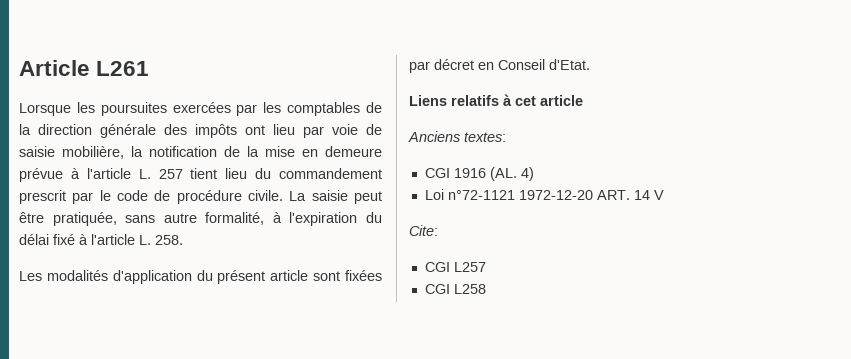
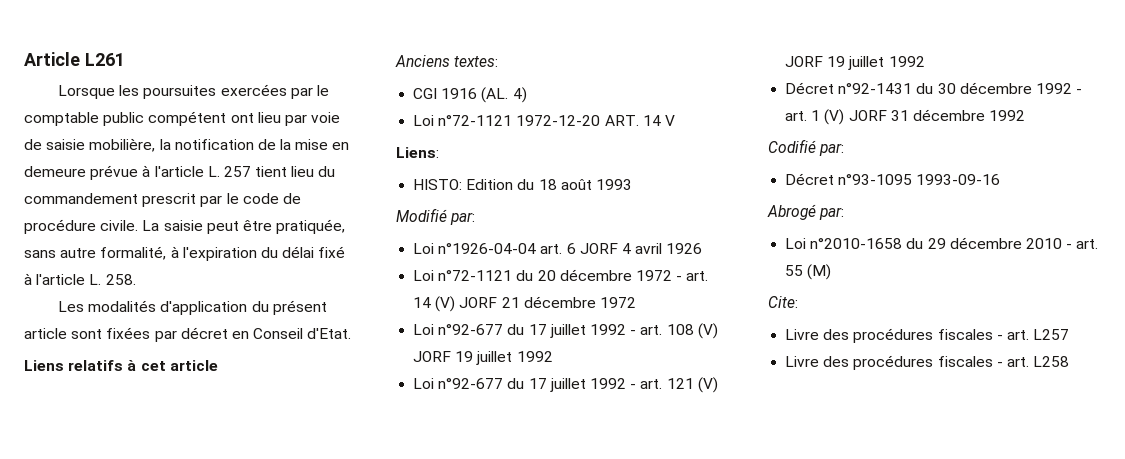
- Lorsque les poursuites exercées par les comptables de la direction générale des impôts ont lieu par voie de saisie mobilière, la notification de la mise en demeure prévue à l'article L. 257 tient lieu du commandement prescrit par le code de procédure civile.
+ Lorsque les poursuites exercées par le comptable public compétent ont lieu par voie de saisie mobilière, la notification de la mise en demeure prévue à l'article L. 257 tient lieu du commandement prescrit par le code de procédure civile.
+ Liens:
+ HISTO: Edition du 18 août 1993
+ Modifié par:
+ Loi n°1926-04-04 art. 6 JORF 4 avril 1926
+ Loi n°72-1121 du 20 décembre 1972 - art. 14 (V) JORF 21 décembre 1972
+ Loi n°92-677 du 17 juillet 1992 - art. 108 (V) JORF 19 juillet 1992
+ Loi n°92-677 du 17 juillet 1992 - art. 121 (V) JORF 19 juillet 1992
+ Décret n°92-1431 du 30 décembre 1992 - art. 1 (V) JORF 31 décembre 1992
+ Codifié par:
+ Décret n°93-1095 1993-09-16
+ Abrogé par:
+ Loi n°2010-1658 du 29 décembre 2010 - art. 55 (M)
  Cite:
- CGI L257
- CGI L258
+ Livre des procédures fiscales - art. L257
+ Livre des procédures fiscales - art. L258

